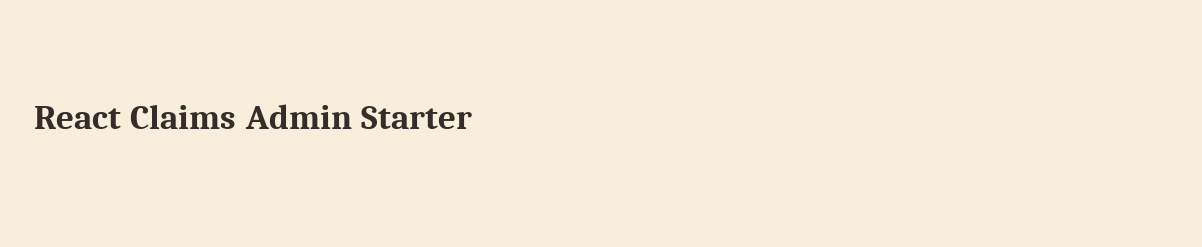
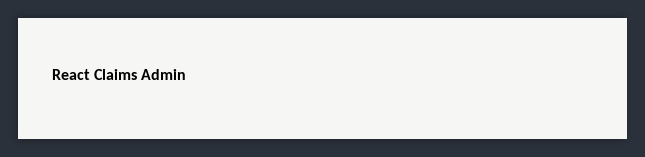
- React Claims Admin Starter
+ React Claims Admin

